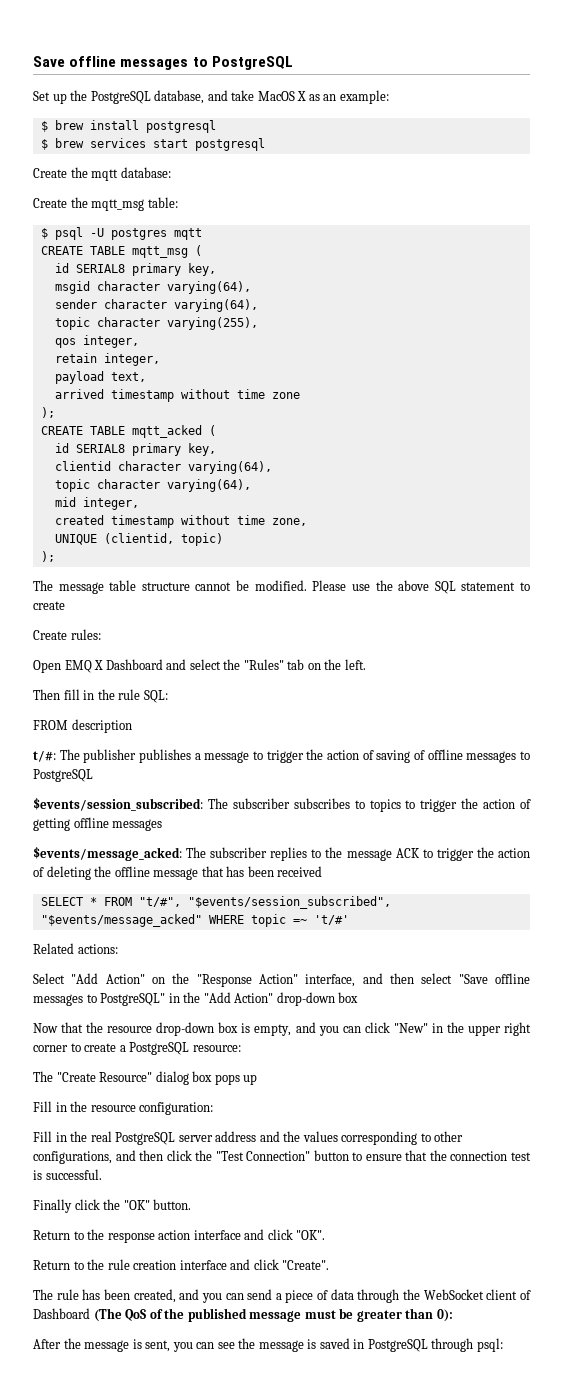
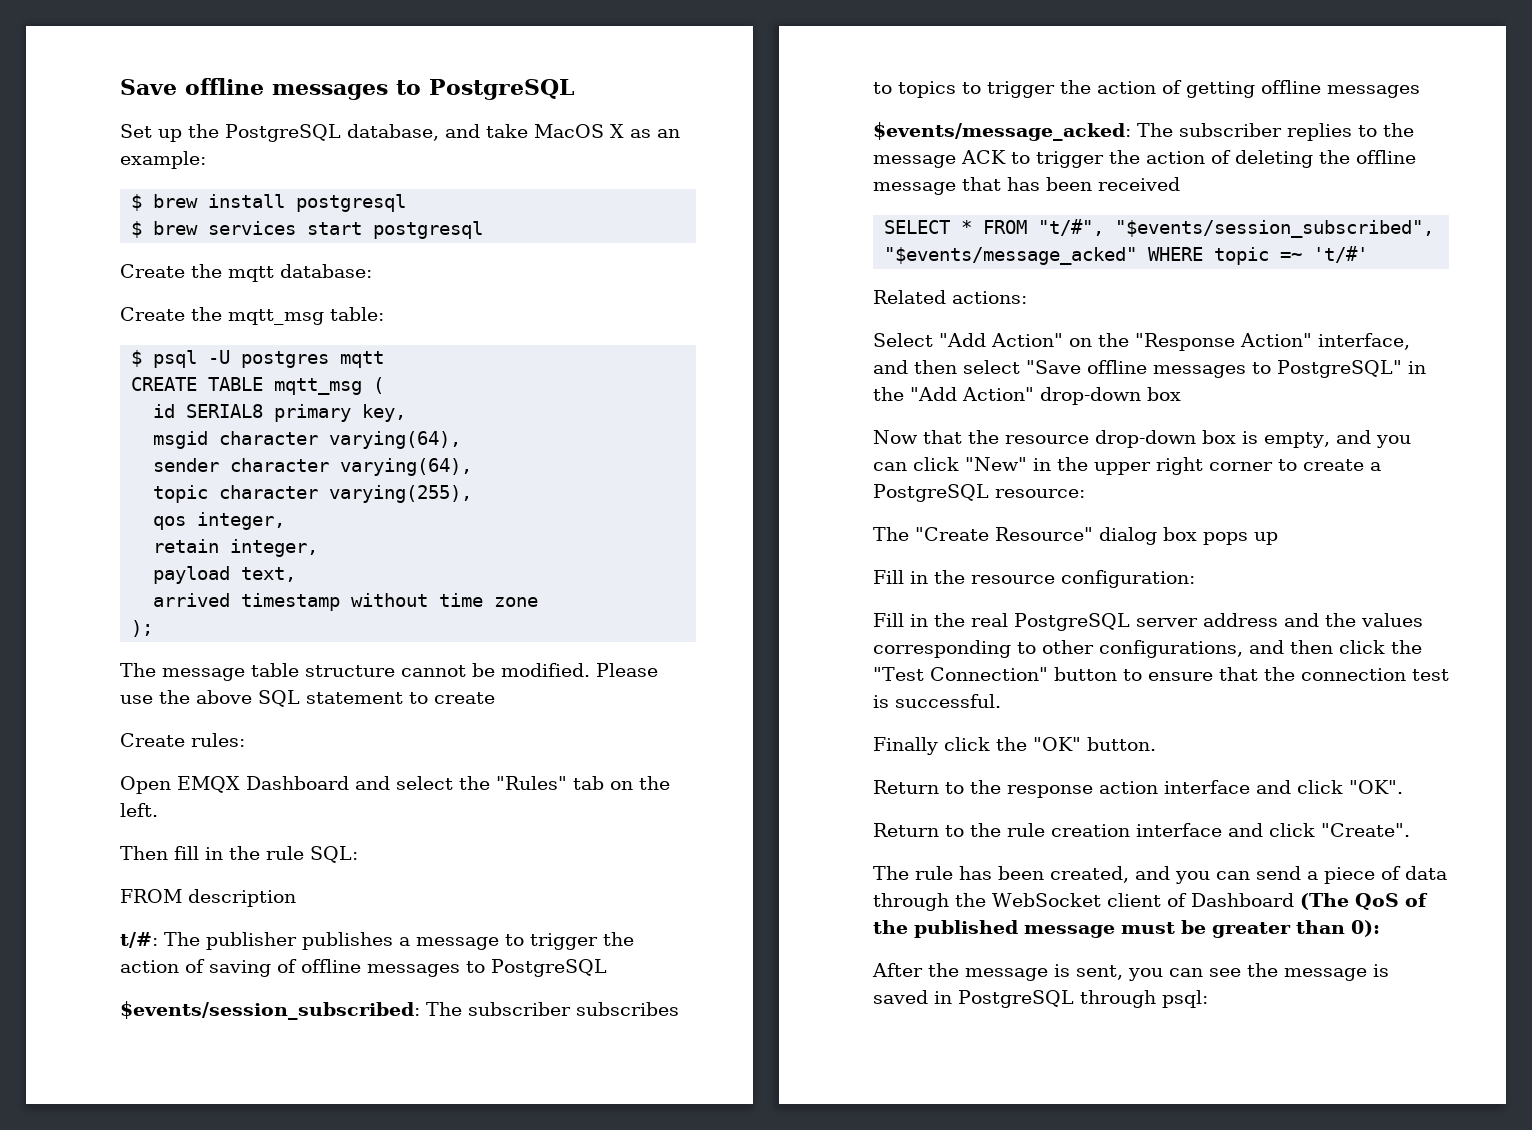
- CREATE TABLE mqtt_acked (
- id SERIAL8 primary key,
- clientid character varying(64),
- topic character varying(64),
- mid integer,
- created timestamp without time zone,
- UNIQUE (clientid, topic)
- );
- Open EMQ X Dashboard and select the "Rules" tab on the left.
+ Open EMQX Dashboard and select the "Rules" tab on the left.

